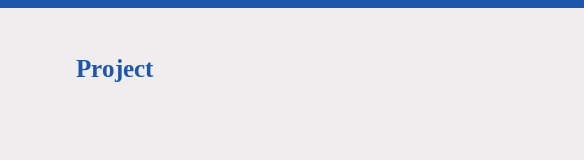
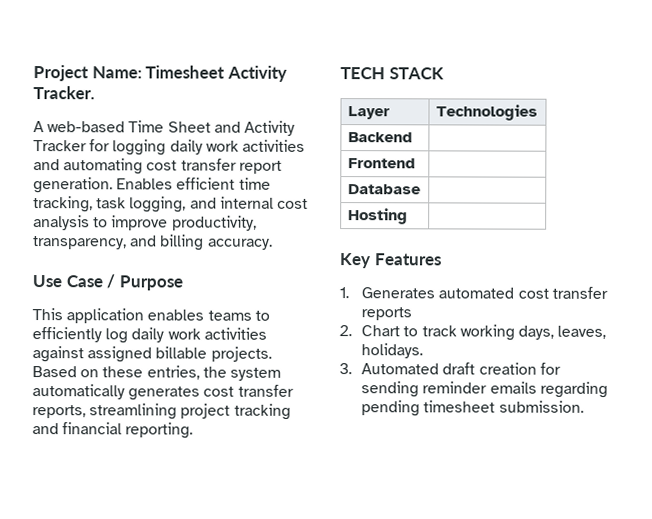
- Project
+ Project Name: Timesheet Activity Tracker.
+ A web-based Time Sheet and Activity Tracker for logging daily work activities and automating cost transfer report generation. Enables efficient time tracking, task logging, and internal cost analysis to improve productivity, transparency, and billing accuracy.
+ Use Case / Purpose
+ This application enables teams to efficiently log daily work activities against assigned billable projects. Based on these entries, the system automatically generates cost transfer reports, streamlining project tracking and financial reporting.
+ TECH STACK
+ Layer | Technologies
+ Backend |
+ Frontend |
+ Database |
+ Hosting |
+ Key Features
+ 1. Generates automated cost transfer reports
+ 2. Chart to track working days, leaves, holidays.
+ 3. Automated draft creation for sending reminder emails regarding pending timesheet submission.

